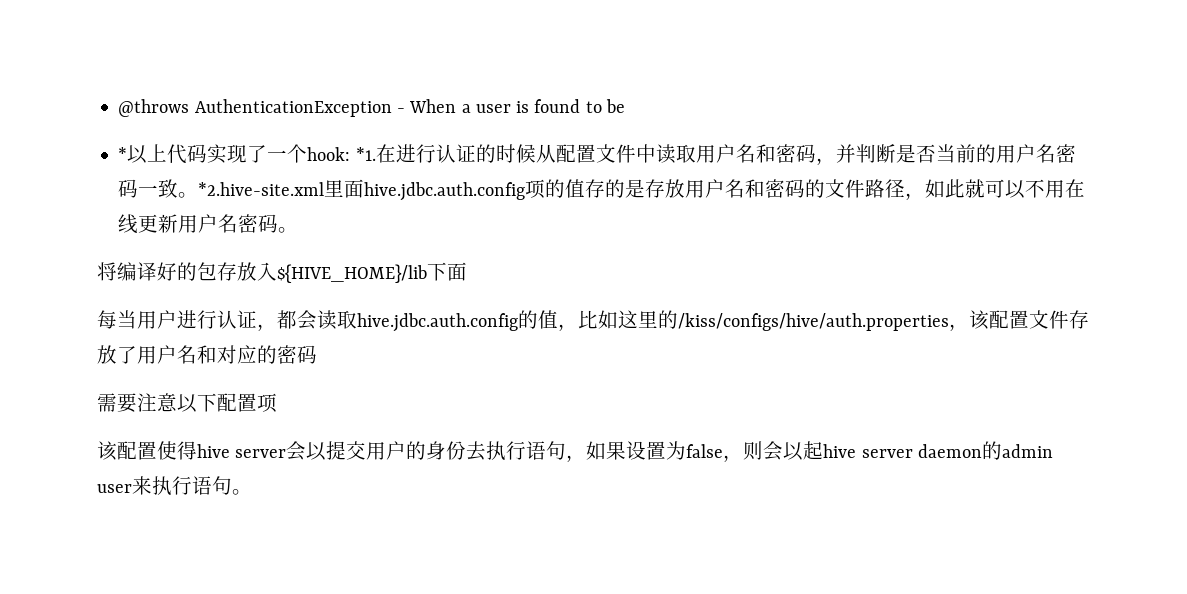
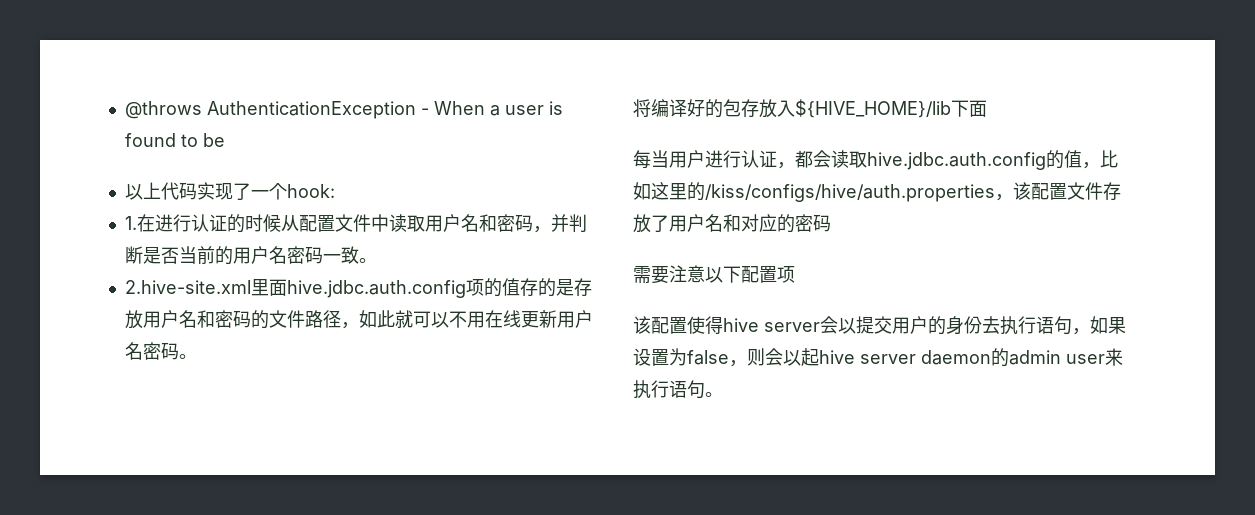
- *以上代码实现了一个hook: *1.在进行认证的时候从配置文件中读取用户名和密码，并判断是否当前的用户名密码一致。*2.hive-site.xml里面hive.jdbc.auth.config项的值存的是存放用户名和密码的文件路径，如此就可以不用在线更新用户名密码。
+ 以上代码实现了一个hook:
+ 1.在进行认证的时候从配置文件中读取用户名和密码，并判断是否当前的用户名密码一致。
+ 2.hive-site.xml里面hive.jdbc.auth.config项的值存的是存放用户名和密码的文件路径，如此就可以不用在线更新用户名密码。

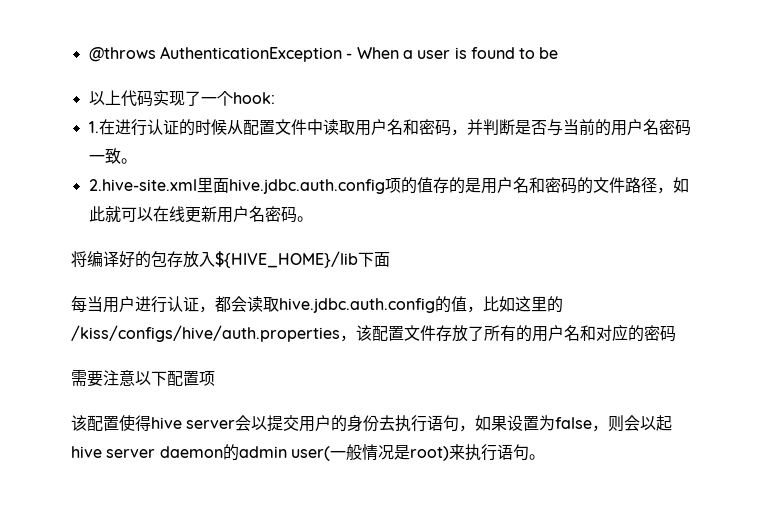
- 1.在进行认证的时候从配置文件中读取用户名和密码，并判断是否当前的用户名密码一致。
+ 1.在进行认证的时候从配置文件中读取用户名和密码，并判断是否与当前的用户名密码一致。
- 2.hive-site.xml里面hive.jdbc.auth.config项的值存的是存放用户名和密码的文件路径，如此就可以不用在线更新用户名密码。
+ 2.hive-site.xml里面hive.jdbc.auth.config项的值存的是用户名和密码的文件路径，如此就可以在线更新用户名密码。
- 每当用户进行认证，都会读取hive.jdbc.auth.config的值，比如这里的/kiss/configs/hive/auth.properties，该配置文件存放了用户名和对应的密码
+ 每当用户进行认证，都会读取hive.jdbc.auth.config的值，比如这里的/kiss/configs/hive/auth.properties，该配置文件存放了所有的用户名和对应的密码
- 该配置使得hive server会以提交用户的身份去执行语句，如果设置为false，则会以起hive server daemon的admin user来执行语句。
+ 该配置使得hive server会以提交用户的身份去执行语句，如果设置为false，则会以起hive server daemon的admin user(一般情况是root)来执行语句。

